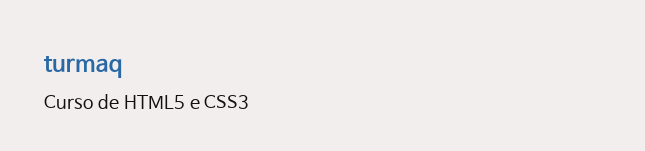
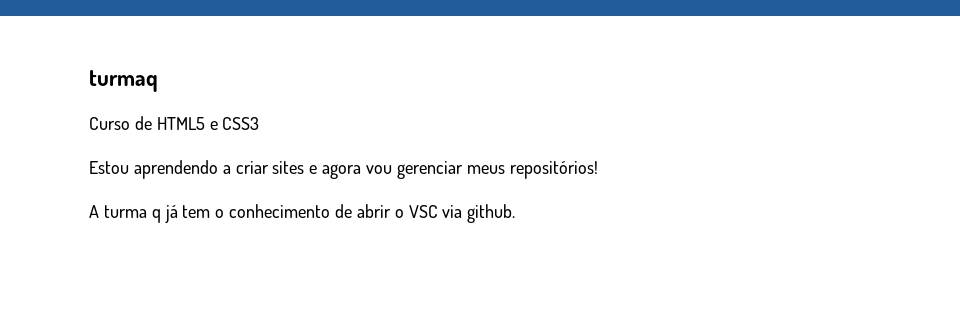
+ Estou aprendendo a criar sites e agora vou gerenciar meus repositórios!
+ A turma q já tem o conhecimento de abrir o VSC via github.

